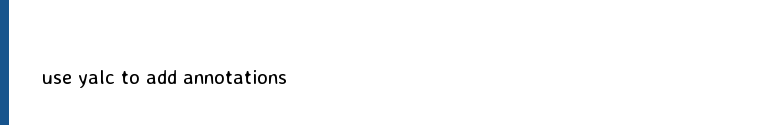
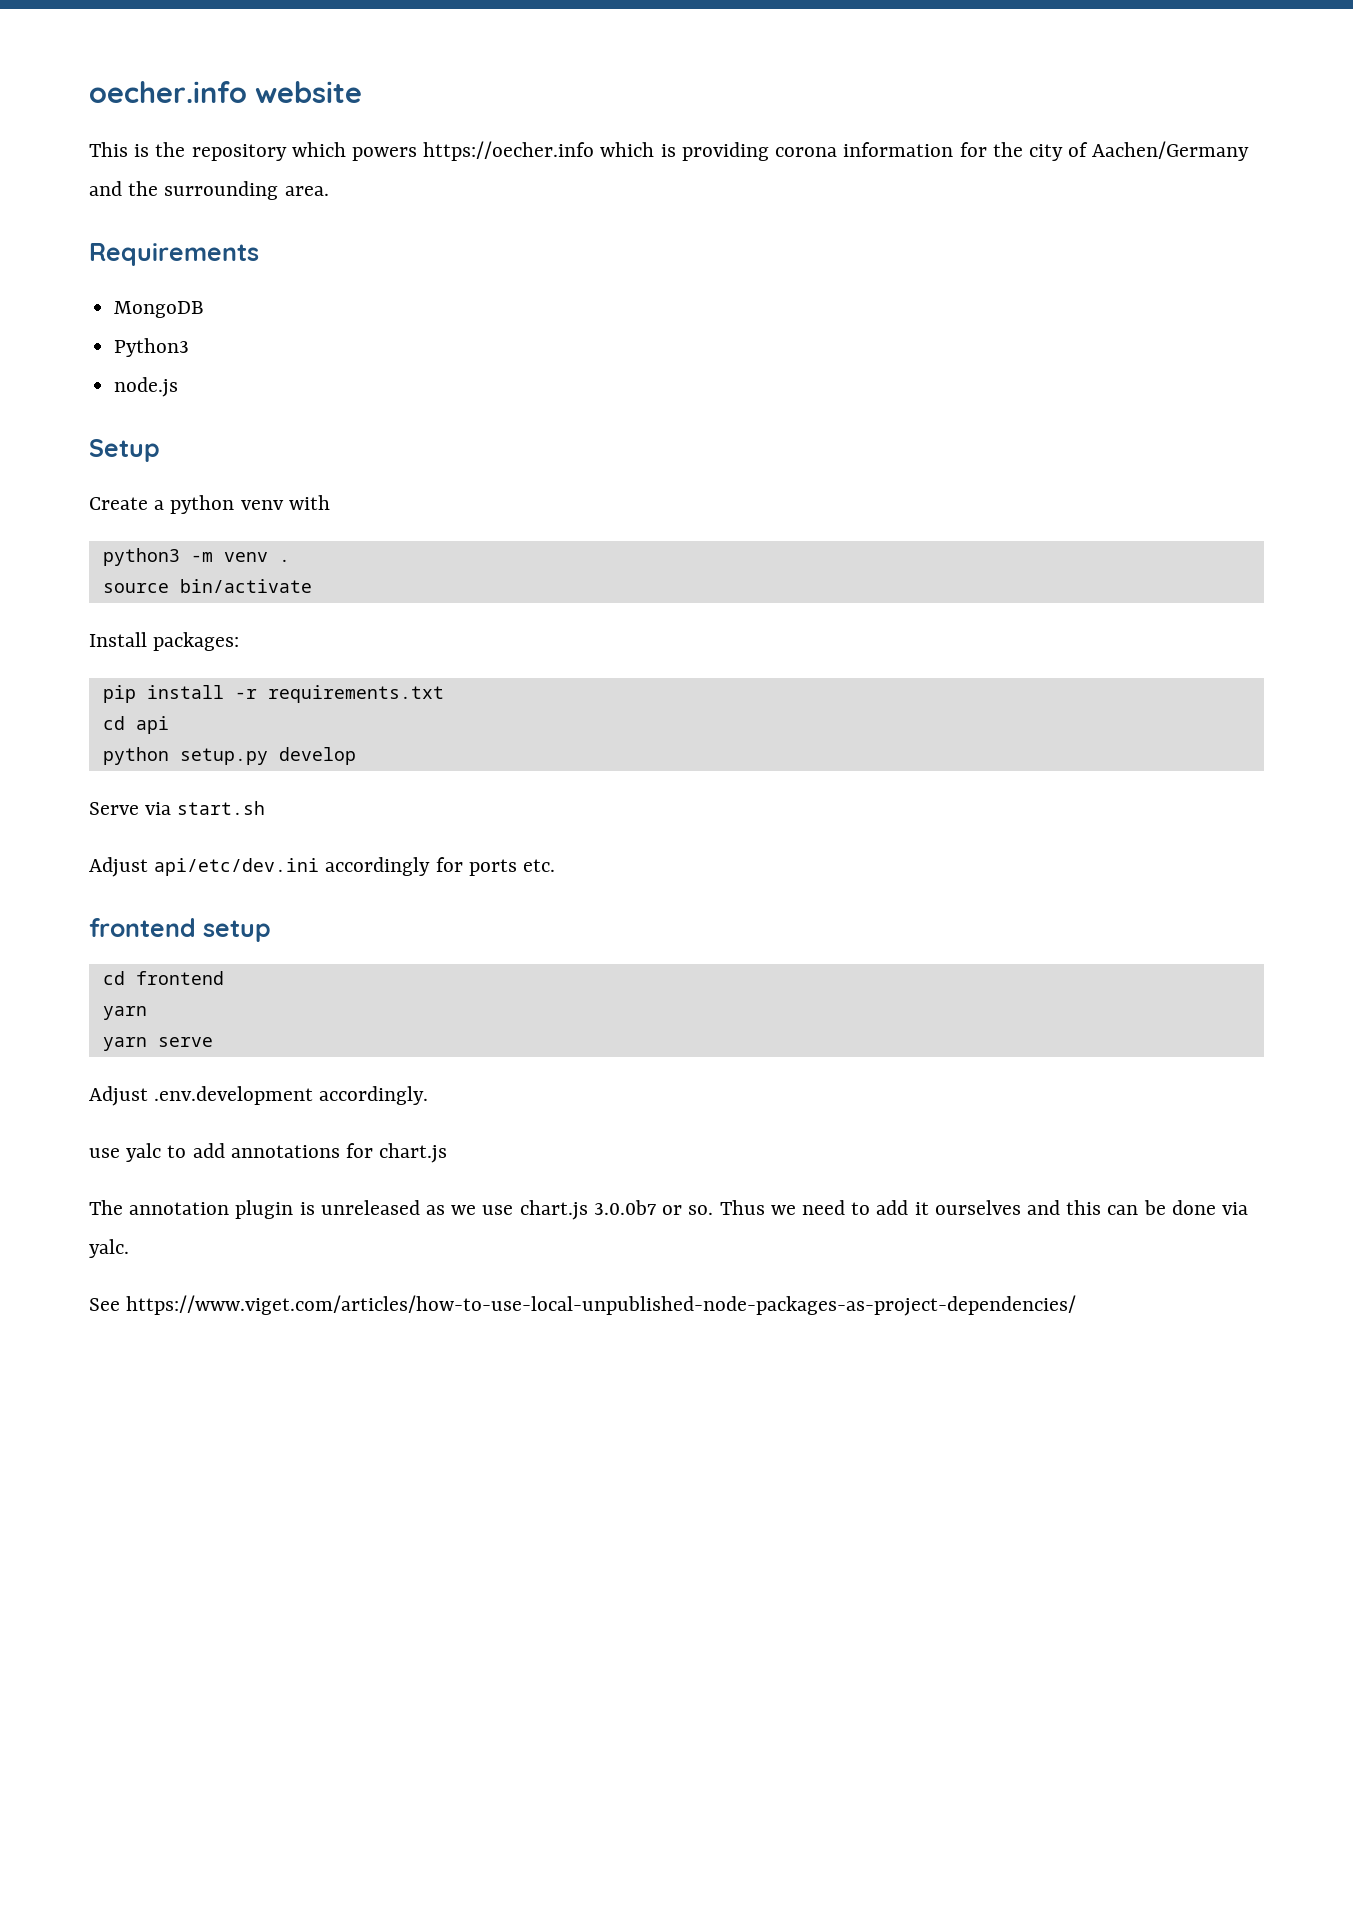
+ oecher.info website
+ This is the repository which powers https://oecher.info which is providing corona information for the city of Aachen/Germany and the surrounding area.
+ Requirements
+ MongoDB
+ Python3
+ node.js
+ Setup
+ Create a python venv with
+ python3 -m venv .
+ source bin/activate
+ Install packages:
+ pip install -r requirements.txt
+ cd api
+ python setup.py develop
+ Serve via start.sh
+ Adjust api/etc/dev.ini accordingly for ports etc.
+ frontend setup
+ cd frontend
+ yarn
+ yarn serve
+ Adjust .env.development accordingly.
- use yalc to add annotations
+ use yalc to add annotations for chart.js
+ The annotation plugin is unreleased as we use chart.js 3.0.0b7 or so. Thus we need to add it ourselves and this can be done via yalc.
+ See https://www.viget.com/articles/how-to-use-local-unpublished-node-packages-as-project-dependencies/

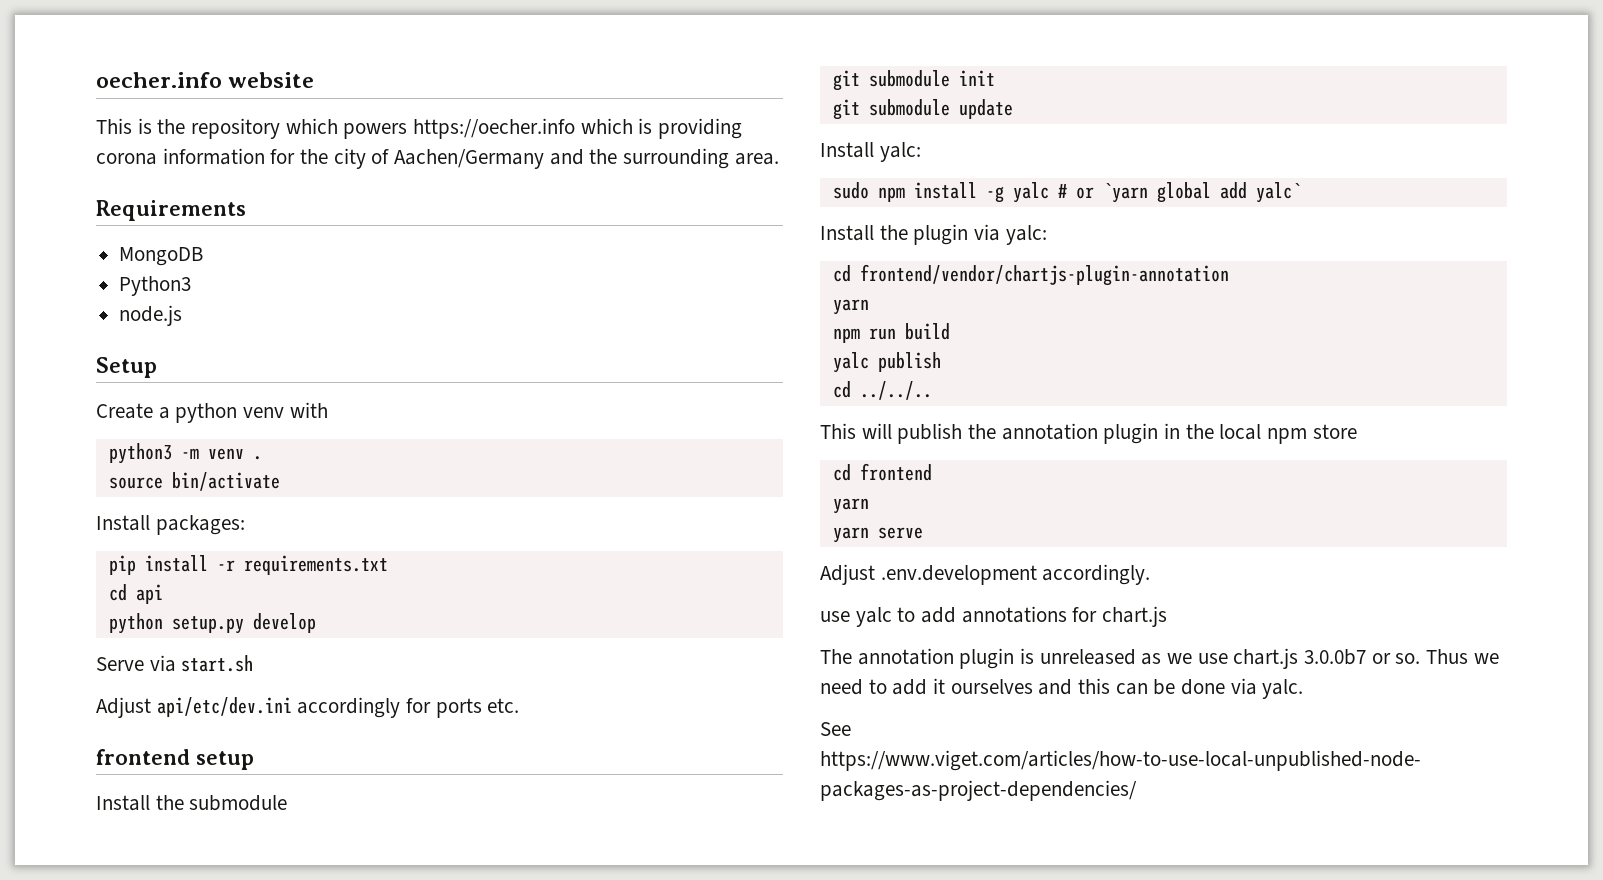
+ Install the submodule
+ git submodule init
+ git submodule update
+ Install yalc:
+ sudo npm install -g yalc # or `yarn global add yalc`
+ Install the plugin via yalc:
+ cd frontend/vendor/chartjs-plugin-annotation
+ yarn
+ npm run build
+ yalc publish
+ cd ../../..
+ This will publish the annotation plugin in the local npm store

